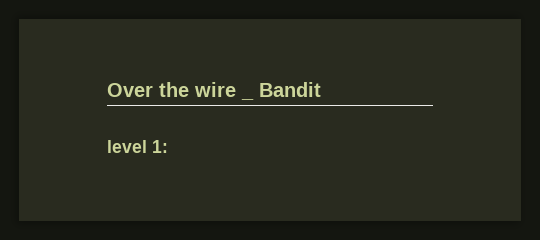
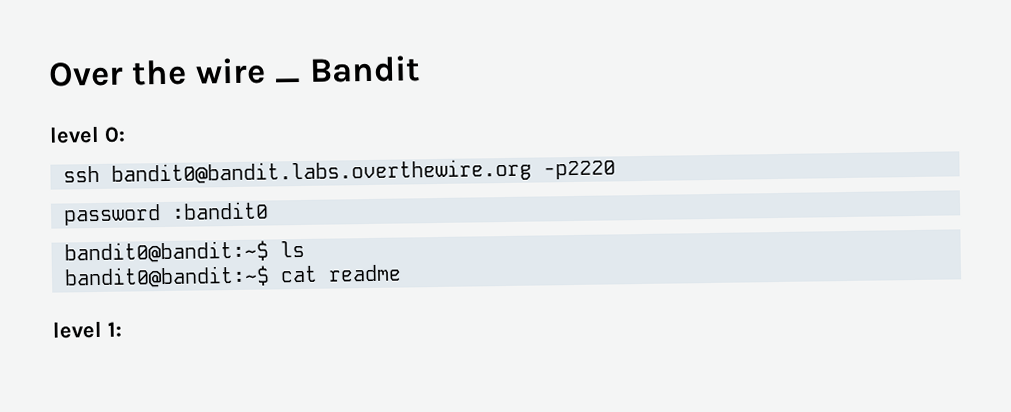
+ level 0:
+ ssh bandit0@bandit.labs.overthewire.org -p2220
+ password :bandit0
+ bandit0@bandit:~$ ls
+ bandit0@bandit:~$ cat readme

